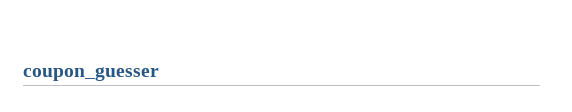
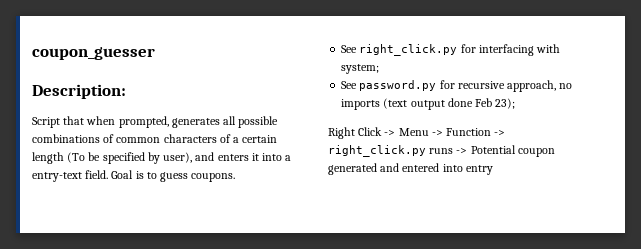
+ Description:
+ Script that when prompted, generates all possible combinations of common characters of a certain length (To be specified by user), and enters it into a entry-text field. Goal is to guess coupons.
+ See right_click.py for interfacing with system;
+ See password.py for recursive approach, no imports (text output done Feb 23);
+ Right Click -> Menu -> Function -> right_click.py runs -> Potential coupon generated and entered into entry

